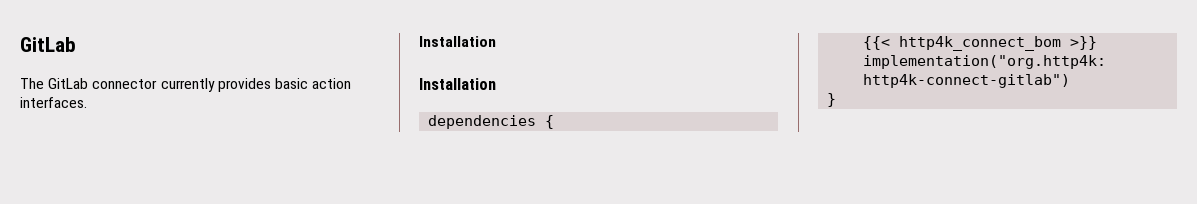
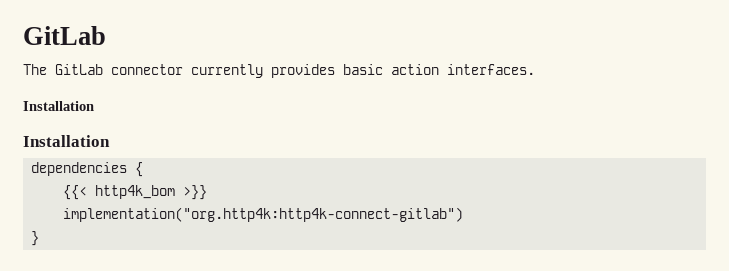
- {{< http4k_connect_bom >}}
+ {{< http4k_bom >}}

